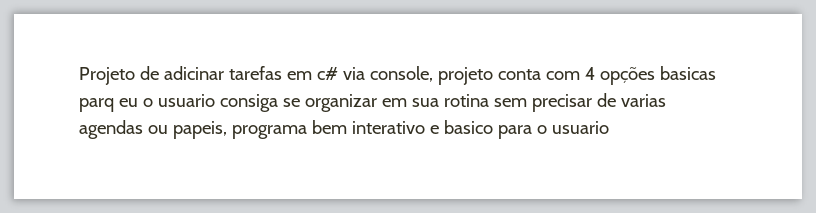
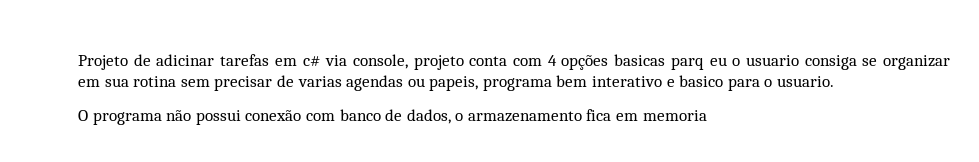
- Projeto de adicinar tarefas em c# via console, projeto conta com 4 opções basicas parq eu o usuario consiga se organizar em sua rotina sem precisar de varias agendas ou papeis, programa bem interativo e basico para o usuario
+ Projeto de adicinar tarefas em c# via console, projeto conta com 4 opções basicas parq eu o usuario consiga se organizar em sua rotina sem precisar de varias agendas ou papeis, programa bem interativo e basico para o usuario.
+ O programa não possui conexão com banco de dados, o armazenamento fica em memoria

